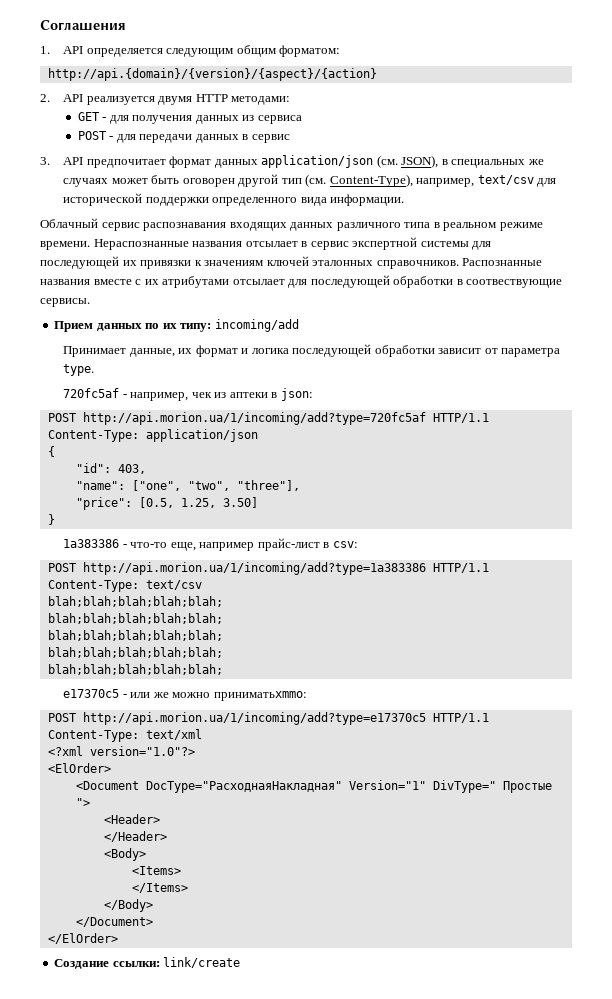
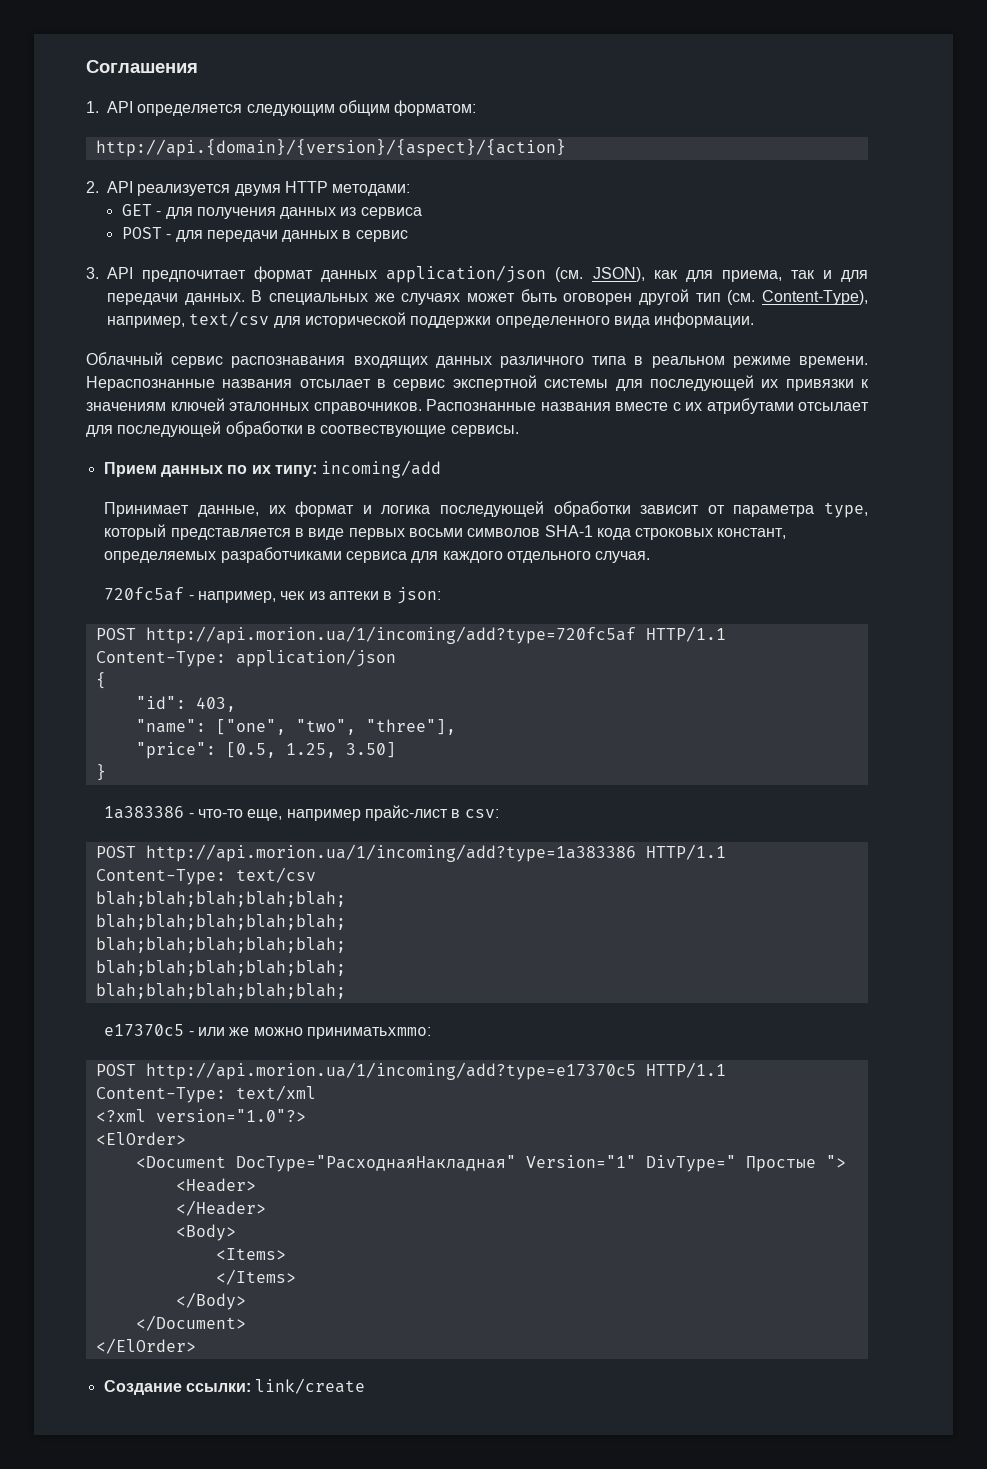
- 3. API предпочитает формат данных application/json (см. JSON), в специальных же случаях может быть оговорен другой тип (см. Content-Type), например, text/csv для исторической поддержки определенного вида информации.
+ 3. API предпочитает формат данных application/json (см. JSON), как для приема, так и для передачи данных. В специальных же случаях может быть оговорен другой тип (см. Content-Type), например, text/csv для исторической поддержки определенного вида информации.
- Принимает данные, их формат и логика последующей обработки зависит от параметра type.
+ Принимает данные, их формат и логика последующей обработки зависит от параметра type, который представляется в виде первых восьми символов SHA-1 кода строковых констант, определяемых разработчиками сервиса для каждого отдельного случая.

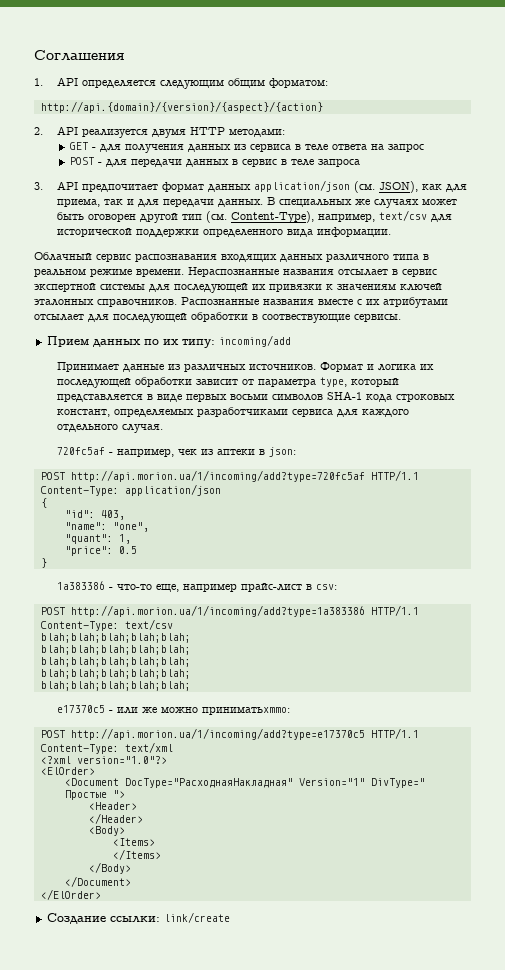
- GET - для получения данных из сервиса
+ GET - для получения данных из сервиса в теле ответа на запрос
- POST - для передачи данных в сервис
+ POST - для передачи данных в сервис в теле запроса
- Принимает данные, их формат и логика последующей обработки зависит от параметра type, который представляется в виде первых восьми символов SHA-1 кода строковых констант, определяемых разработчиками сервиса для каждого отдельного случая.
+ Принимает данные из различных источников. Формат и логика их последующей обработки зависит от параметра type, который представляется в виде первых восьми символов SHA-1 кода строковых констант, определяемых разработчиками сервиса для каждого отдельного случая.
- "name": ["one", "two", "three"],
- "price": [0.5, 1.25, 3.50]
+ "name": "one",
+ "quant": 1,
+ "price": 0.5

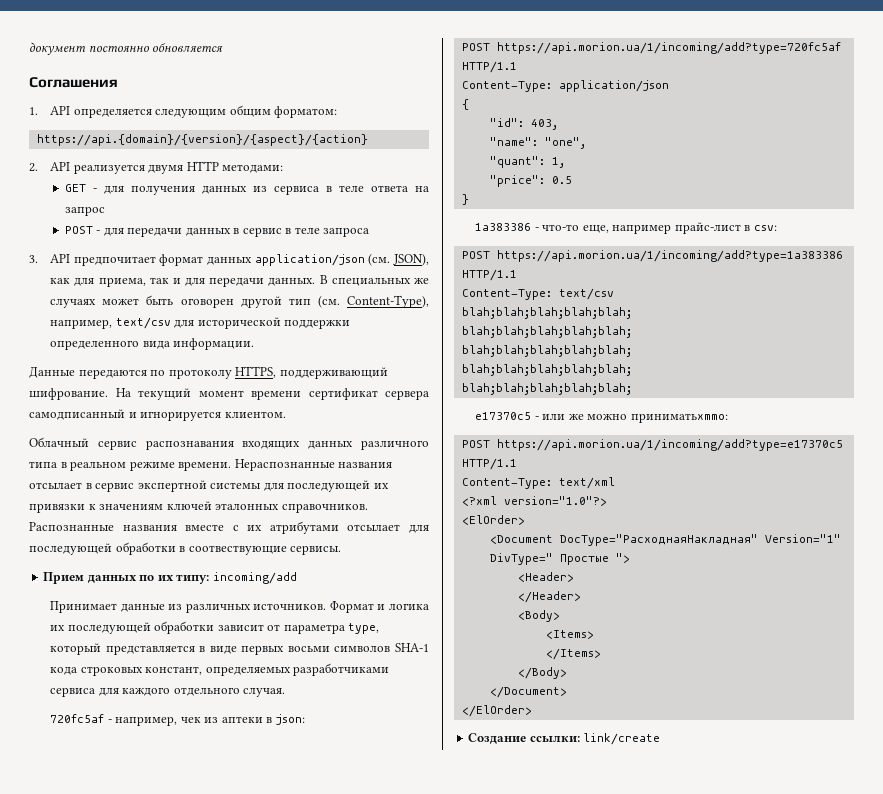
+ документ постоянно обновляется
- http://api.{domain}/{version}/{aspect}/{action}
+ https://api.{domain}/{version}/{aspect}/{action}
+ Данные передаются по протоколу HTTPS, поддерживающий шифрование. На текущий момент времени сертификат сервера самодписанный и игнорируется клиентом.
- POST http://api.morion.ua/1/incoming/add?type=720fc5af HTTP/1.1
+ POST https://api.morion.ua/1/incoming/add?type=720fc5af HTTP/1.1
- POST http://api.morion.ua/1/incoming/add?type=1a383386 HTTP/1.1
+ POST https://api.morion.ua/1/incoming/add?type=1a383386 HTTP/1.1
- POST http://api.morion.ua/1/incoming/add?type=e17370c5 HTTP/1.1
+ POST https://api.morion.ua/1/incoming/add?type=e17370c5 HTTP/1.1

